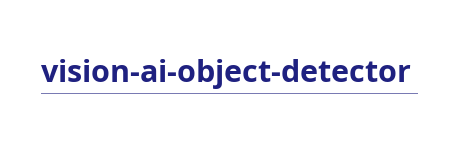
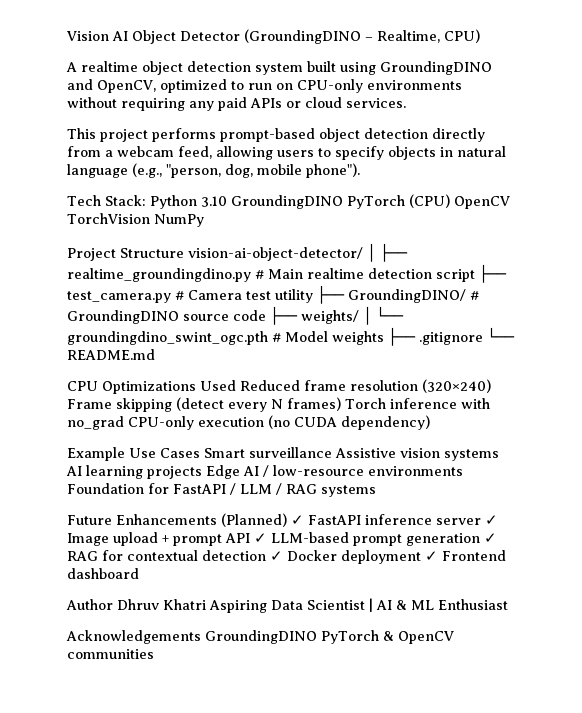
- vision-ai-object-detector
+ Vision AI Object Detector (GroundingDINO – Realtime, CPU)
+ A realtime object detection system built using GroundingDINO and OpenCV, optimized to run on CPU-only environments without requiring any paid APIs or cloud services.
+ This project performs prompt-based object detection directly from a webcam feed, allowing users to specify objects in natural language (e.g., "person, dog, mobile phone").
+ Tech Stack: Python 3.10 GroundingDINO PyTorch (CPU) OpenCV TorchVision NumPy
+ Project Structure vision-ai-object-detector/ │ ├── realtime_groundingdino.py # Main realtime detection script ├── test_camera.py # Camera test utility ├── GroundingDINO/ # GroundingDINO source code ├── weights/ │ └── groundingdino_swint_ogc.pth # Model weights ├── .gitignore └── README.md
+ CPU Optimizations Used Reduced frame resolution (320×240) Frame skipping (detect every N frames) Torch inference with no_grad CPU-only execution (no CUDA dependency)
+ Example Use Cases Smart surveillance Assistive vision systems AI learning projects Edge AI / low-resource environments Foundation for FastAPI / LLM / RAG systems
+ Future Enhancements (Planned) ✓ FastAPI inference server ✓ Image upload + prompt API ✓ LLM-based prompt generation ✓ RAG for contextual detection ✓ Docker deployment ✓ Frontend dashboard
+ Author Dhruv Khatri Aspiring Data Scientist | AI & ML Enthusiast
+ Acknowledgements GroundingDINO PyTorch & OpenCV communities

